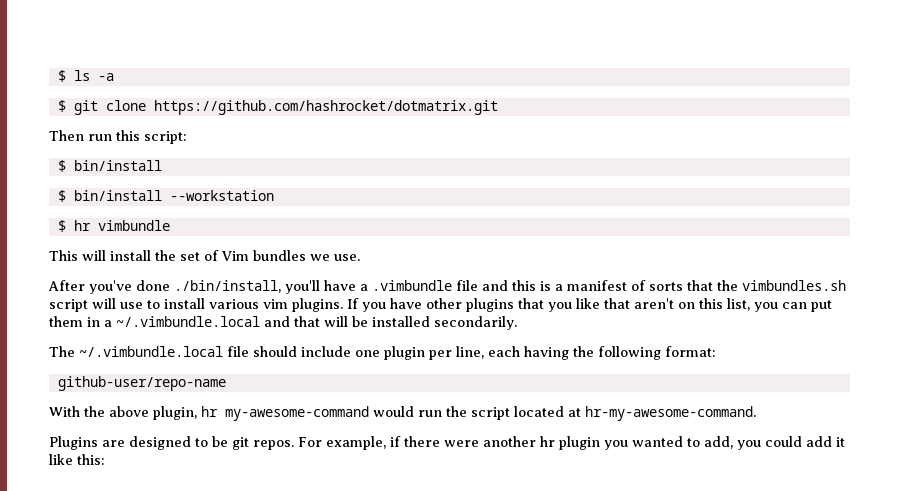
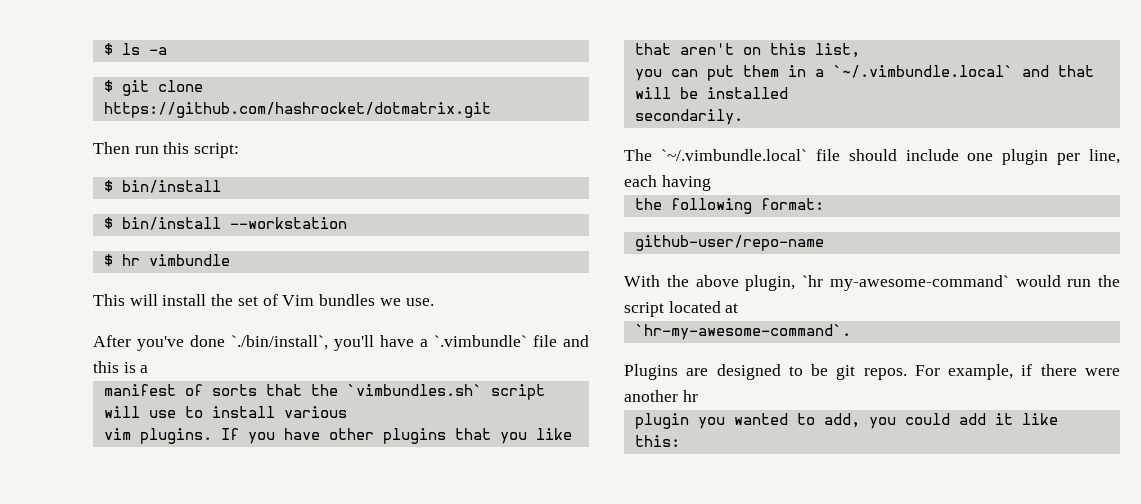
- After you've done ./bin/install, you'll have a .vimbundle file and this is a manifest of sorts that the vimbundles.sh script will use to install various vim plugins.
+ After you've done `./bin/install`, you'll have a `.vimbundle` file and this is a
+ manifest of sorts that the `vimbundles.sh` script will use to install various
+ vim plugins.
- If you have other plugins that you like that aren't on this list, you can put them in a ~/.vimbundle.local and that will be installed secondarily.
+ If you have other plugins that you like that aren't on this list,
+ you can put them in a `~/.vimbundle.local` and that will be installed
+ secondarily.
- The ~/.vimbundle.local file should include one plugin per line, each having the following format:
+ The `~/.vimbundle.local` file should include one plugin per line, each having
+ the following format:
- With the above plugin, hr my-awesome-command would run the script located at hr-my-awesome-command.
+ With the above plugin, `hr my-awesome-command` would run the script located at
+ `hr-my-awesome-command`.
- For example, if there were another hr plugin you wanted to add, you could add it like this:
+ For example, if there were another hr
+ plugin you wanted to add, you could add it like this:

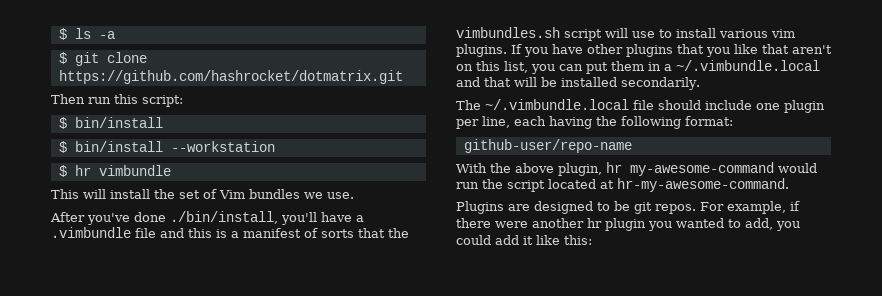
- After you've done `./bin/install`, you'll have a `.vimbundle` file and this is a
- manifest of sorts that the `vimbundles.sh` script will use to install various
- vim plugins.
+ After you've done ./bin/install, you'll have a .vimbundle file and this is a manifest of sorts that the vimbundles.sh script will use to install various vim plugins.
- If you have other plugins that you like that aren't on this list,
- you can put them in a `~/.vimbundle.local` and that will be installed
- secondarily.
+ If you have other plugins that you like that aren't on this list, you can put them in a ~/.vimbundle.local and that will be installed secondarily.
- The `~/.vimbundle.local` file should include one plugin per line, each having
- the following format:
+ The ~/.vimbundle.local file should include one plugin per line, each having the following format:
- With the above plugin, `hr my-awesome-command` would run the script located at
- `hr-my-awesome-command`.
+ With the above plugin, hr my-awesome-command would run the script located at hr-my-awesome-command.
- For example, if there were another hr
- plugin you wanted to add, you could add it like this:
+ For example, if there were another hr plugin you wanted to add, you could add it like this:

